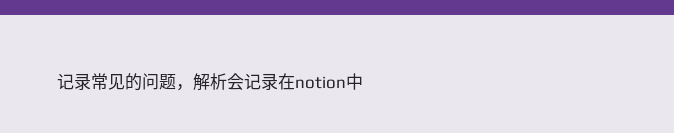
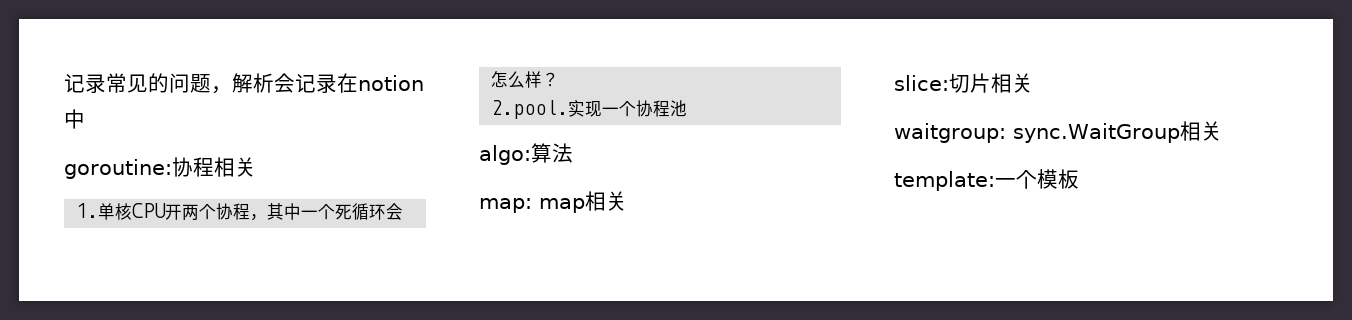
+ goroutine:协程相关
+ 1.单核CPU开两个协程，其中一个死循环会怎么样？
+ 2.pool.实现一个协程池
+ algo:算法
+ map: map相关
+ slice:切片相关
+ waitgroup: sync.WaitGroup相关
+ template:一个模板

